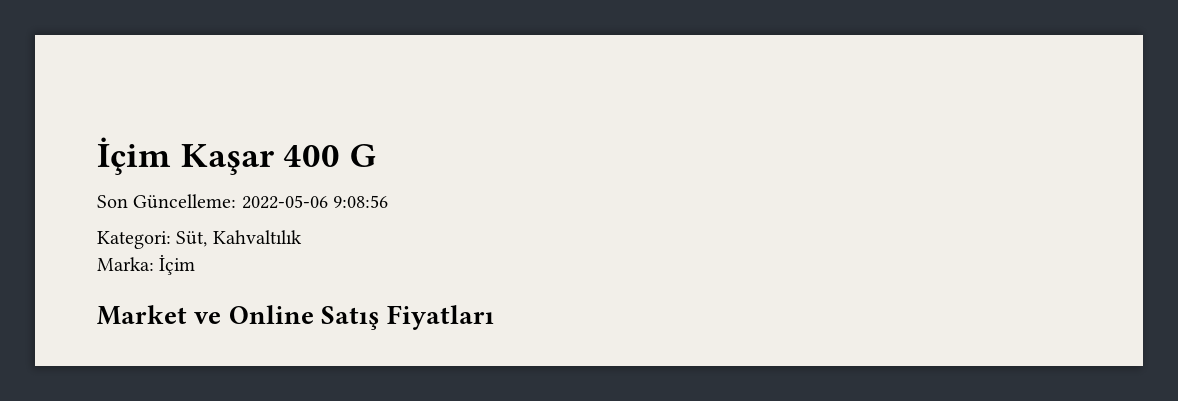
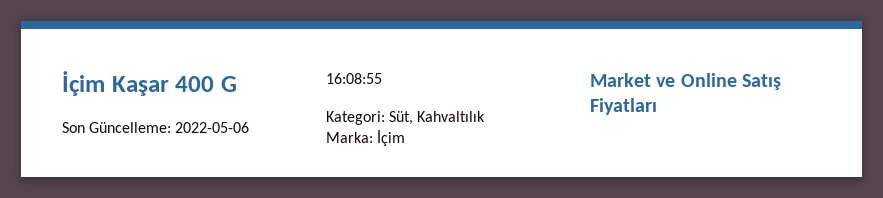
- Son Güncelleme: 2022-05-06 9:08:56
+ Son Güncelleme: 2022-05-06 16:08:55

